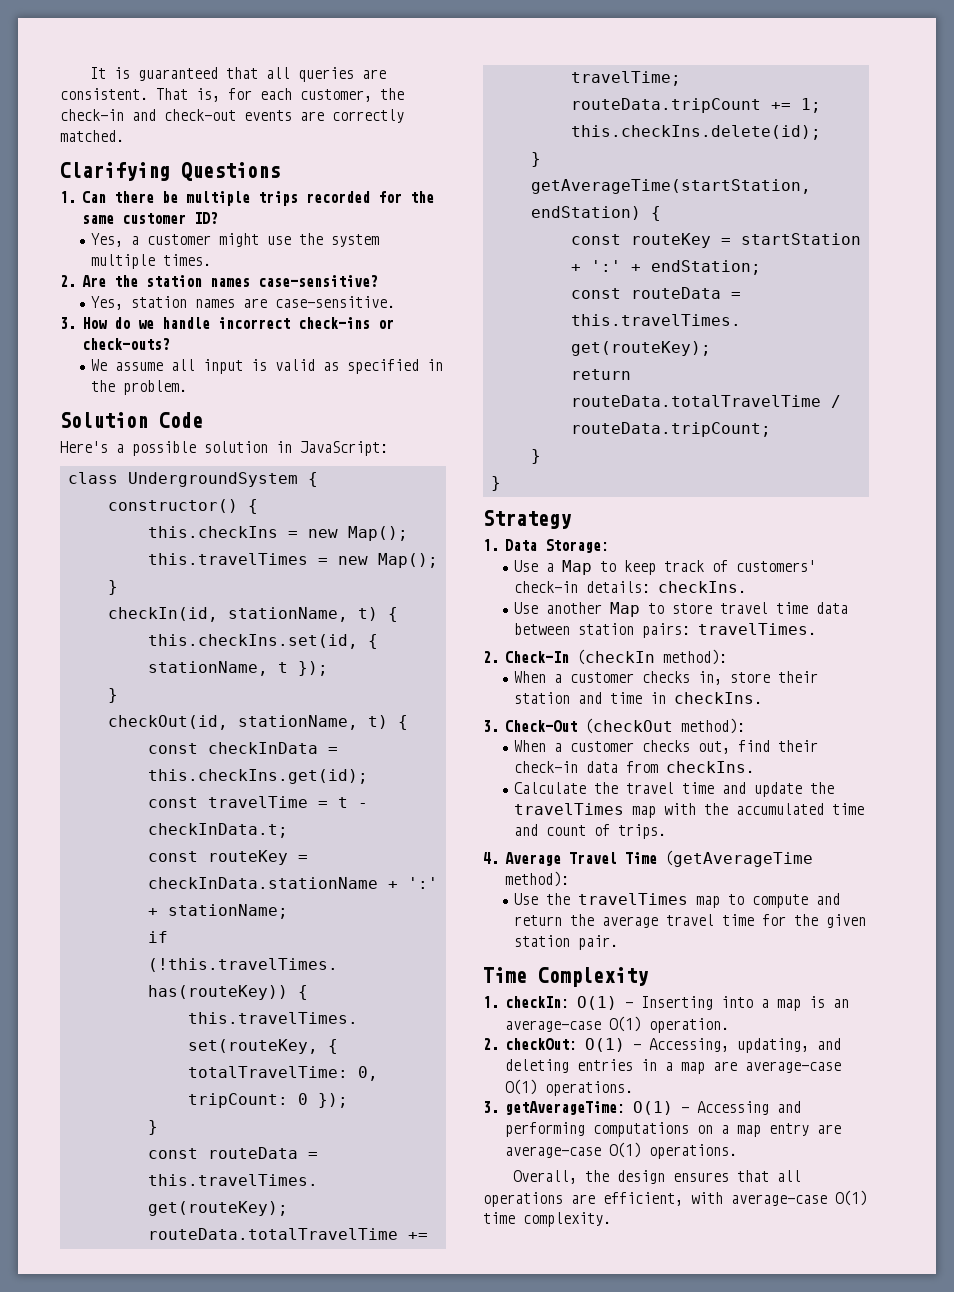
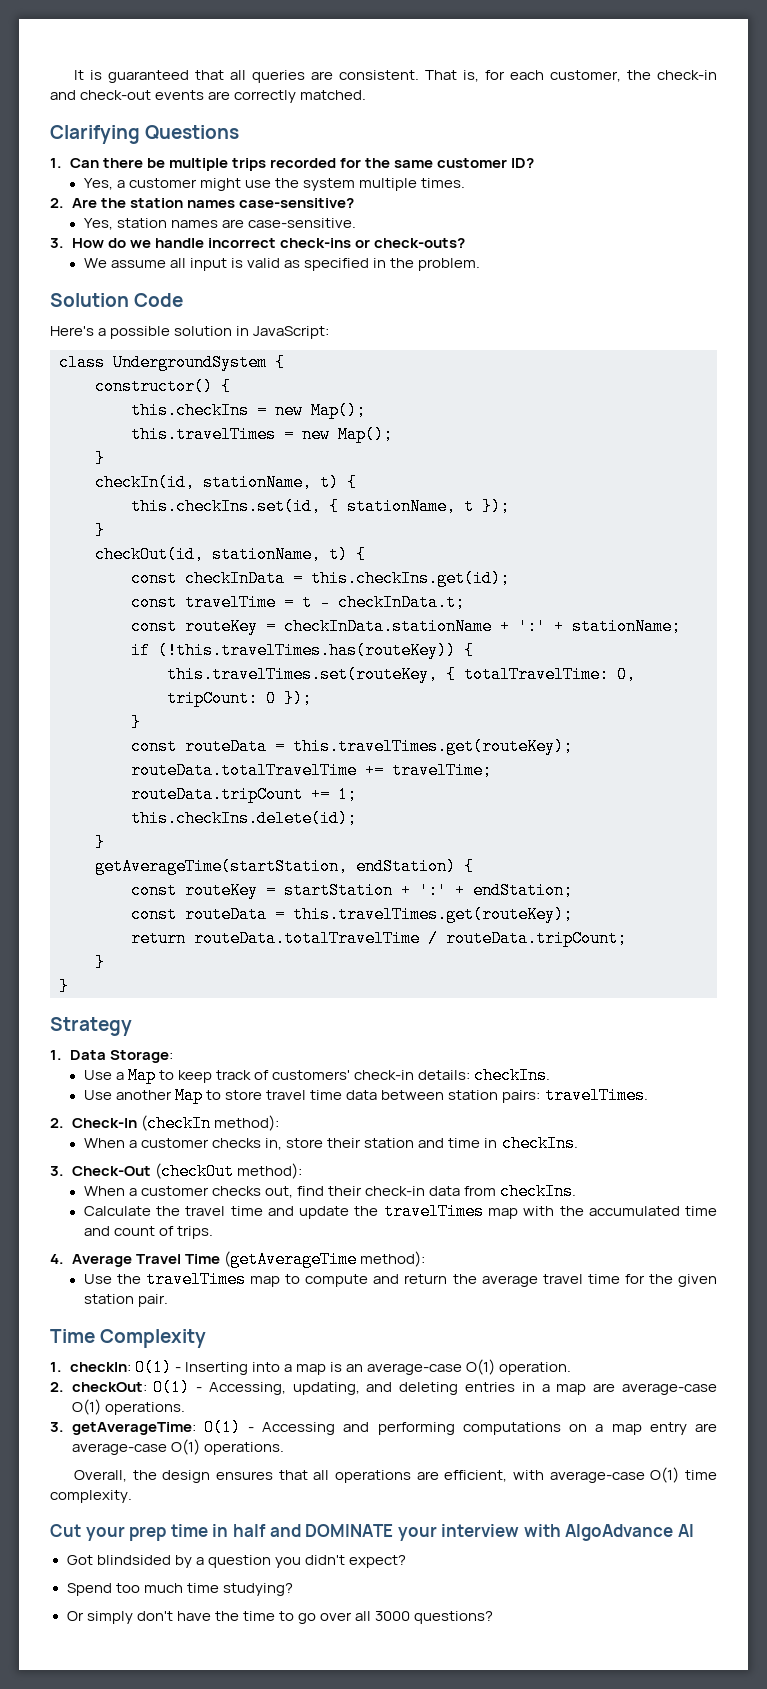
+ Cut your prep time in half and DOMINATE your interview with AlgoAdvance AI
+ Got blindsided by a question you didn't expect?
+ Spend too much time studying?
+ Or simply don't have the time to go over all 3000 questions?

